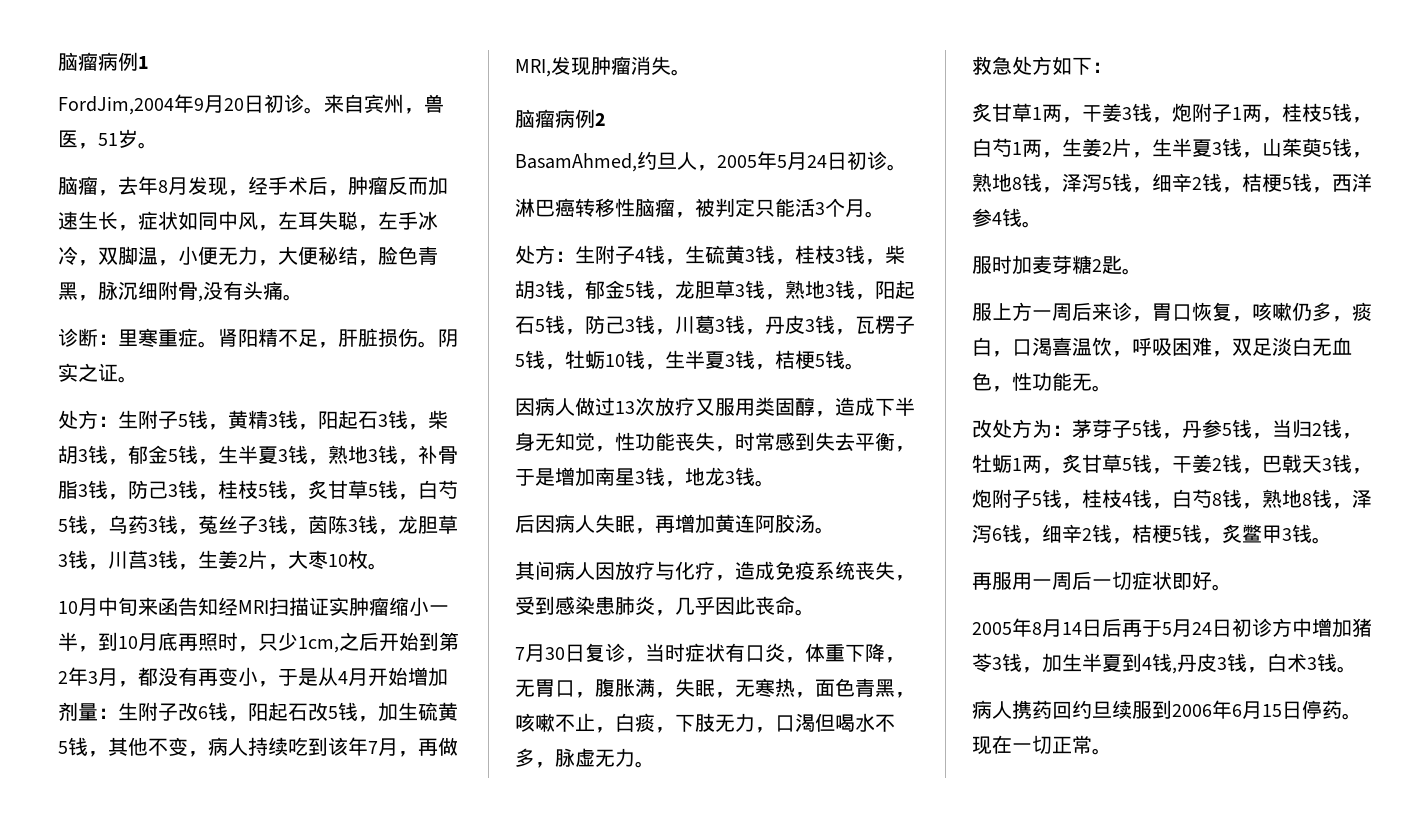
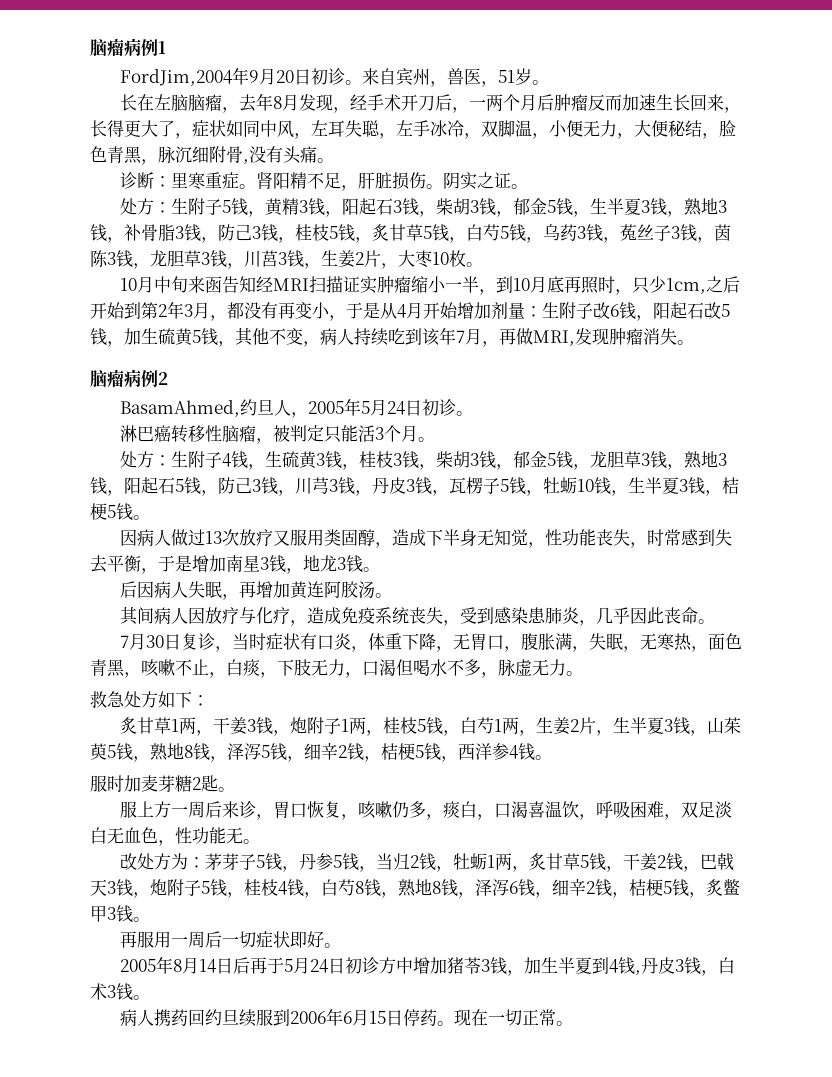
- 脑瘤，去年8月发现，经手术后，肿瘤反而加速生长，症状如同中风，左耳失聪，左手冰冷，双脚温，小便无力，大便秘结，脸色青黑，脉沉细附骨,没有头痛。
+ 长在左脑脑瘤，去年8月发现，经手术开刀后，一两个月后肿瘤反而加速生长回来，长得更大了，症状如同中风，左耳失聪，左手冰冷，双脚温，小便无力，大便秘结，脸色青黑，脉沉细附骨,没有头痛。
- 处方：生附子4钱，生硫黄3钱，桂枝3钱，柴胡3钱，郁金5钱，龙胆草3钱，熟地3钱，阳起石5钱，防己3钱，川葛3钱，丹皮3钱，瓦楞子5钱，牡蛎10钱，生半夏3钱，桔梗5钱。
+ 处方：生附子4钱，生硫黄3钱，桂枝3钱，柴胡3钱，郁金5钱，龙胆草3钱，熟地3钱，阳起石5钱，防己3钱，川芎3钱，丹皮3钱，瓦楞子5钱，牡蛎10钱，生半夏3钱，桔梗5钱。

